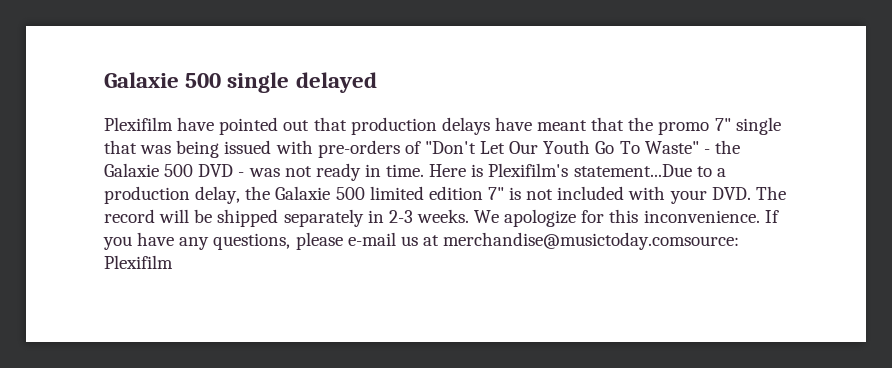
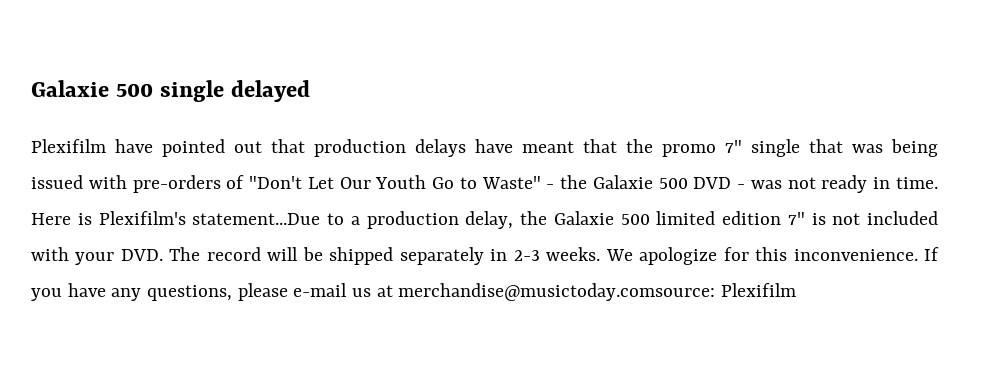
- Plexifilm have pointed out that production delays have meant that the promo 7" single that was being issued with pre-orders of "Don't Let Our Youth Go To Waste" - the Galaxie 500 DVD - was not ready in time.
+ Plexifilm have pointed out that production delays have meant that the promo 7" single that was being issued with pre-orders of "Don't Let Our Youth Go to Waste" - the Galaxie 500 DVD - was not ready in time.

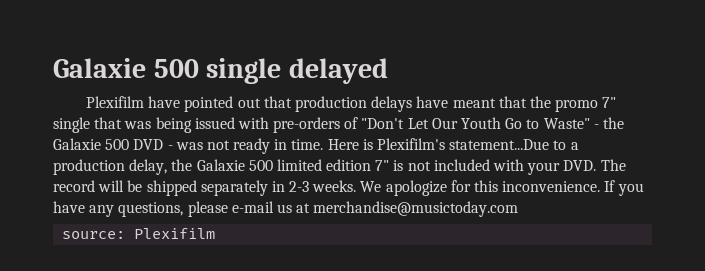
- If you have any questions, please e-mail us at merchandise@musictoday.comsource: Plexifilm
+ If you have any questions, please e-mail us at merchandise@musictoday.com
+ source: Plexifilm

